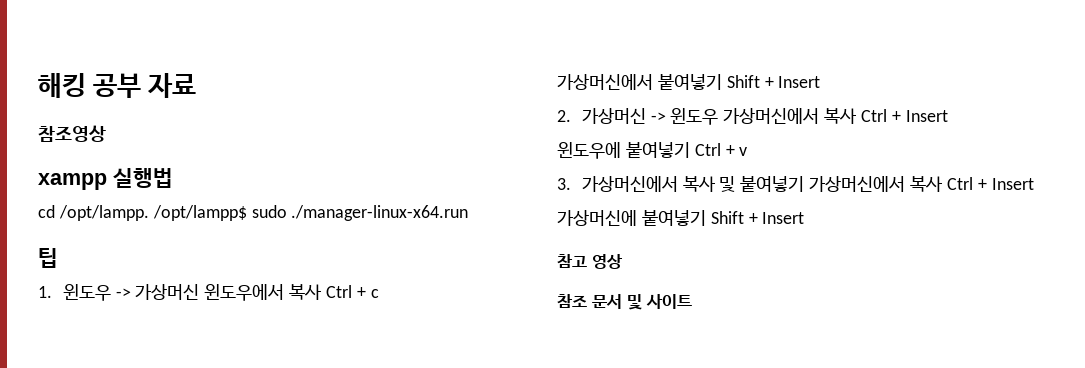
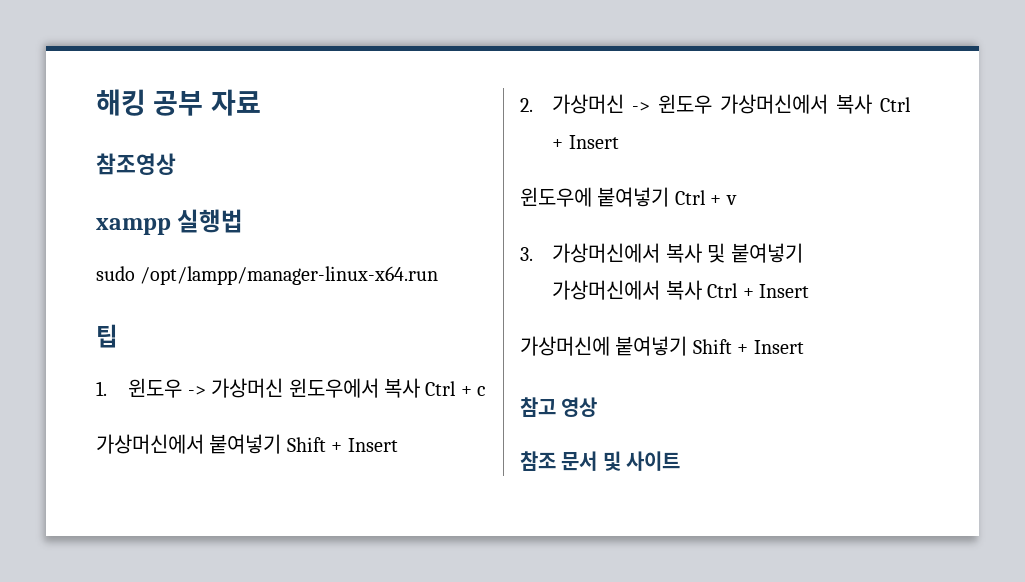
- cd /opt/lampp. /opt/lampp$ sudo ./manager-linux-x64.run
+ sudo /opt/lampp/manager-linux-x64.run

